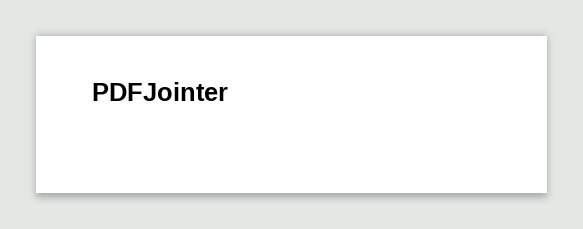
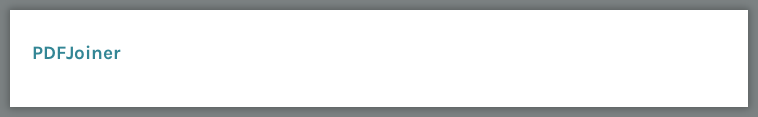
- PDFJointer
+ PDFJoiner

